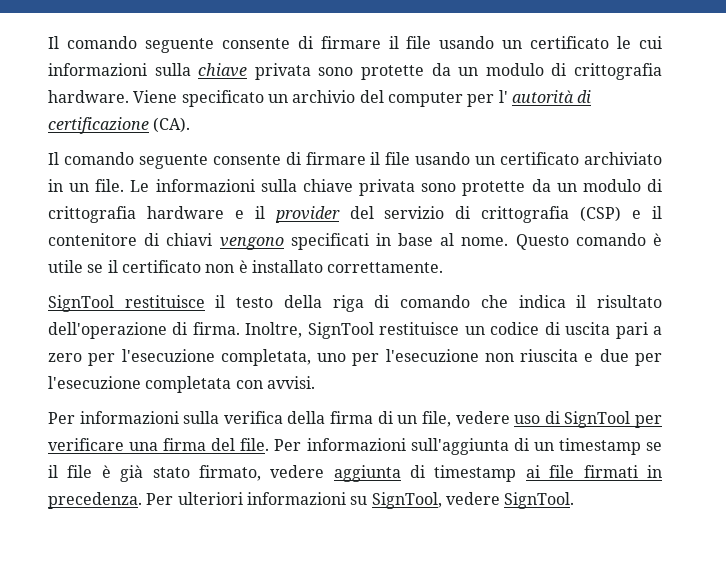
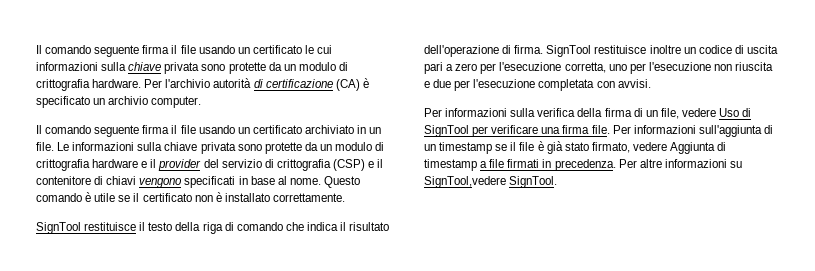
- Il comando seguente consente di firmare il file usando un certificato le cui informazioni sulla chiave privata sono protette da un modulo di crittografia hardware.
+ Il comando seguente firma il file usando un certificato le cui informazioni sulla chiave privata sono protette da un modulo di crittografia hardware.
- Viene specificato un archivio del computer per l' autorità di certificazione (CA).
- Il comando seguente consente di firmare il file usando un certificato archiviato in un file.
+ Per l'archivio autorità di certificazione (CA) è specificato un archivio computer.
+ Il comando seguente firma il file usando un certificato archiviato in un file.
- Inoltre, SignTool restituisce un codice di uscita pari a zero per l'esecuzione completata, uno per l'esecuzione non riuscita e due per l'esecuzione completata con avvisi.
+ SignTool restituisce inoltre un codice di uscita pari a zero per l'esecuzione corretta, uno per l'esecuzione non riuscita e due per l'esecuzione completata con avvisi.
- Per informazioni sulla verifica della firma di un file, vedere uso di SignTool per verificare una firma del file.
+ Per informazioni sulla verifica della firma di un file, vedere Uso di SignTool per verificare una firma file.
- Per informazioni sull'aggiunta di un timestamp se il file è già stato firmato, vedere aggiunta di timestamp ai file firmati in precedenza.
+ Per informazioni sull'aggiunta di un timestamp se il file è già stato firmato, vedere Aggiunta di timestamp a file firmati in precedenza.
- Per ulteriori informazioni su SignTool, vedere SignTool.
+ Per altre informazioni su SignTool,vedere SignTool.

